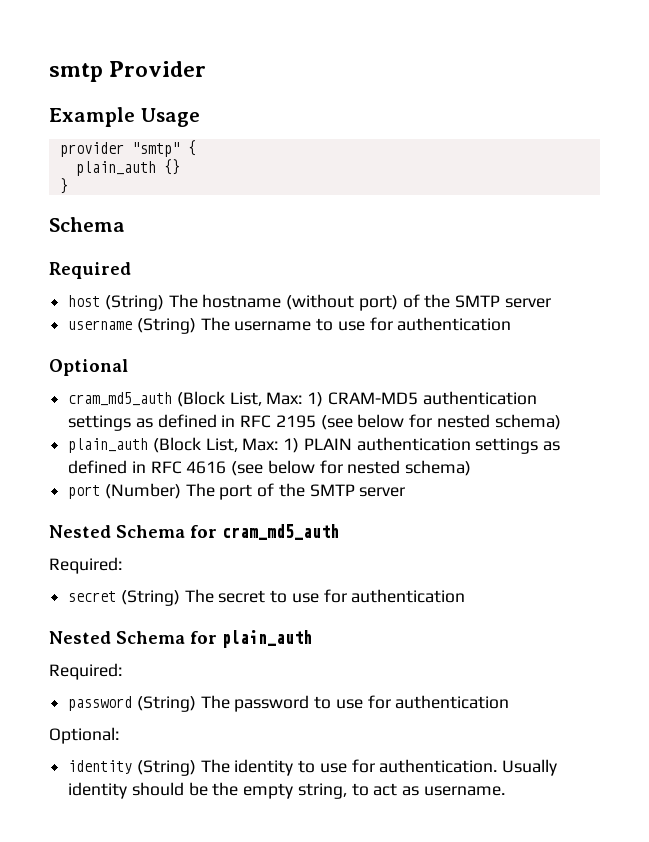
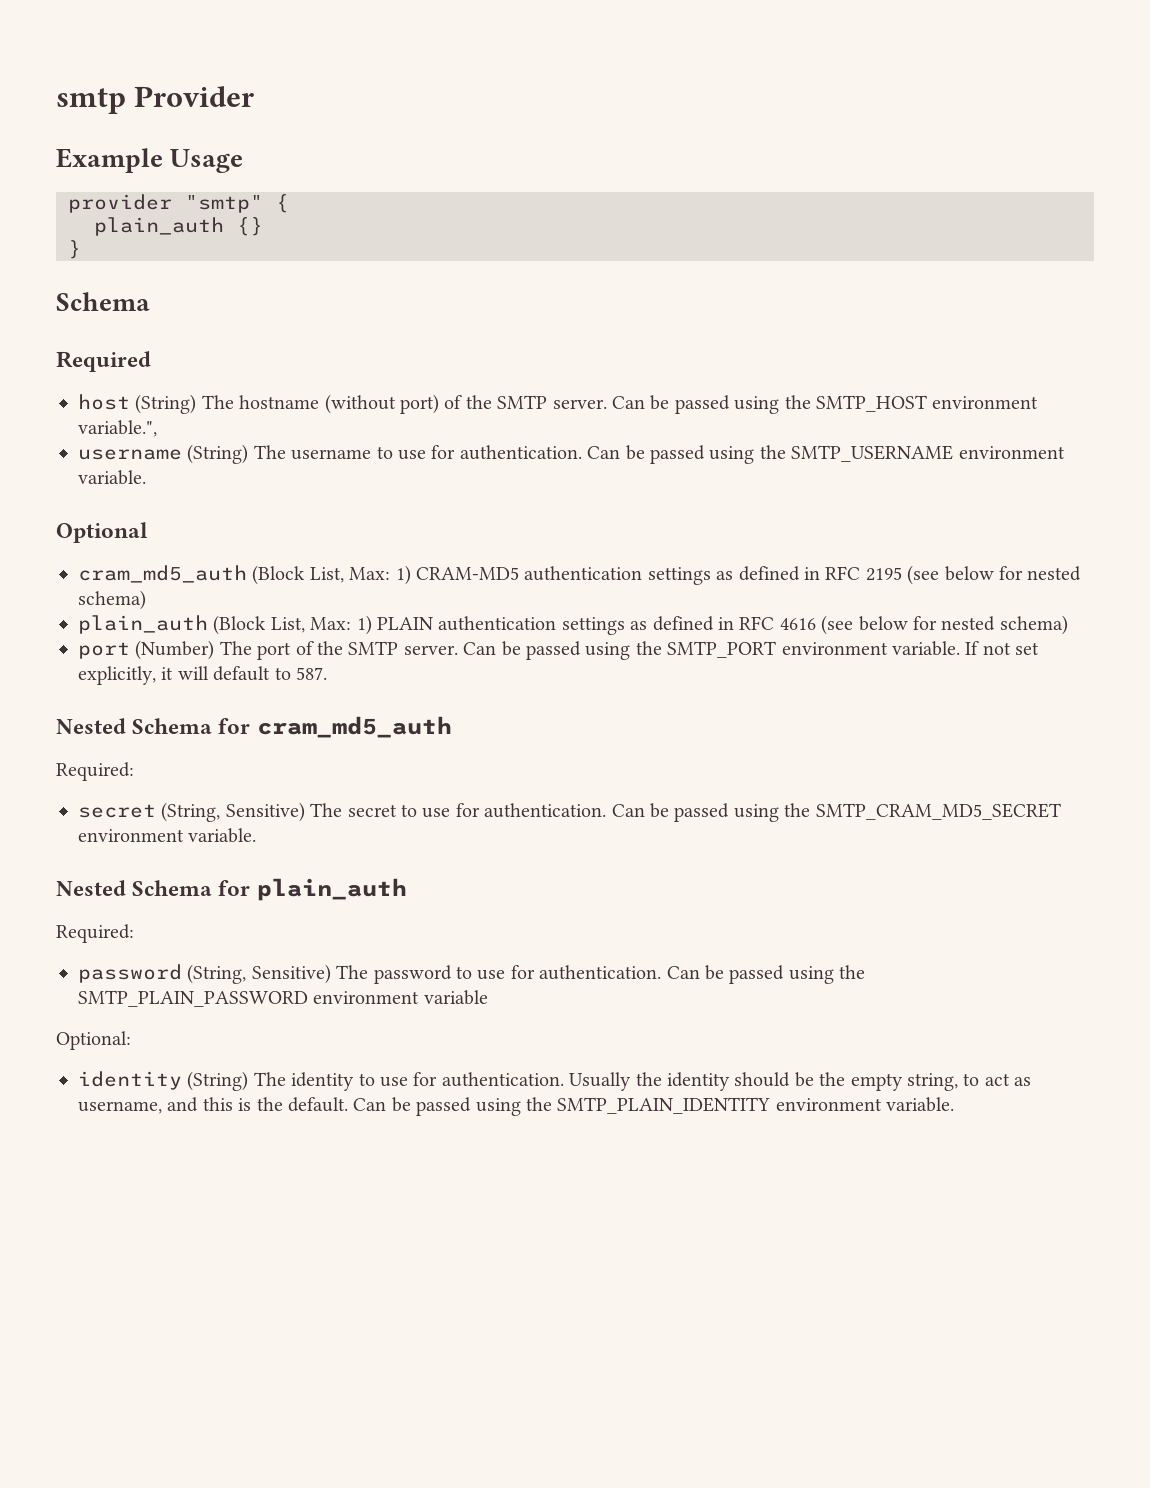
- host (String) The hostname (without port) of the SMTP server
+ host (String) The hostname (without port) of the SMTP server. Can be passed using the SMTP_HOST environment variable.",
- username (String) The username to use for authentication
+ username (String) The username to use for authentication. Can be passed using the SMTP_USERNAME environment variable.
- port (Number) The port of the SMTP server
+ port (Number) The port of the SMTP server. Can be passed using the SMTP_PORT environment variable. If not set explicitly, it will default to 587.
- secret (String) The secret to use for authentication
+ secret (String, Sensitive) The secret to use for authentication. Can be passed using the SMTP_CRAM_MD5_SECRET environment variable.
- password (String) The password to use for authentication
+ password (String, Sensitive) The password to use for authentication. Can be passed using the SMTP_PLAIN_PASSWORD environment variable
- Usually identity should be the empty string, to act as username.
+ Usually the identity should be the empty string, to act as username, and this is the default. Can be passed using the SMTP_PLAIN_IDENTITY environment variable.

